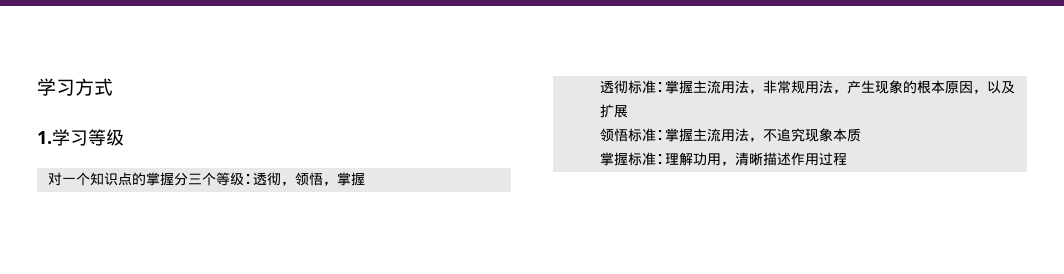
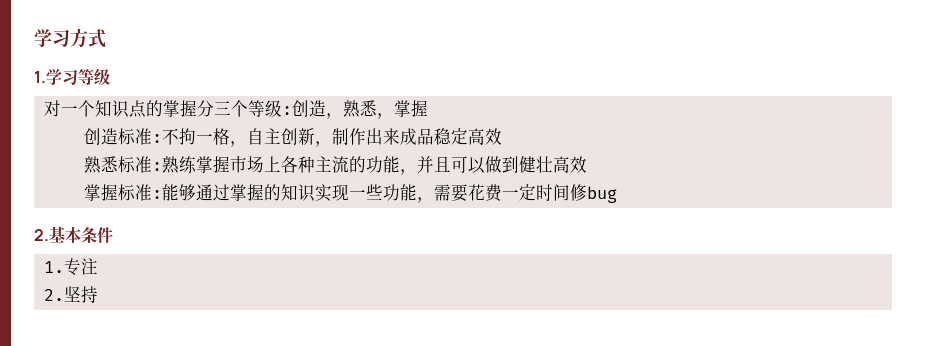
- 对一个知识点的掌握分三个等级:透彻，领悟，掌握
+ 对一个知识点的掌握分三个等级:创造，熟悉，掌握
- 透彻标准:掌握主流用法，非常规用法，产生现象的根本原因，以及扩展
- 领悟标准:掌握主流用法，不追究现象本质
- 掌握标准:理解功用，清晰描述作用过程
+ 创造标准:不拘一格，自主创新，制作出来成品稳定高效
+ 熟悉标准:熟练掌握市场上各种主流的功能，并且可以做到健壮高效
+ 掌握标准:能够通过掌握的知识实现一些功能，需要花费一定时间修bug
+ 2.基本条件
+ 1.专注
+ 2.坚持

